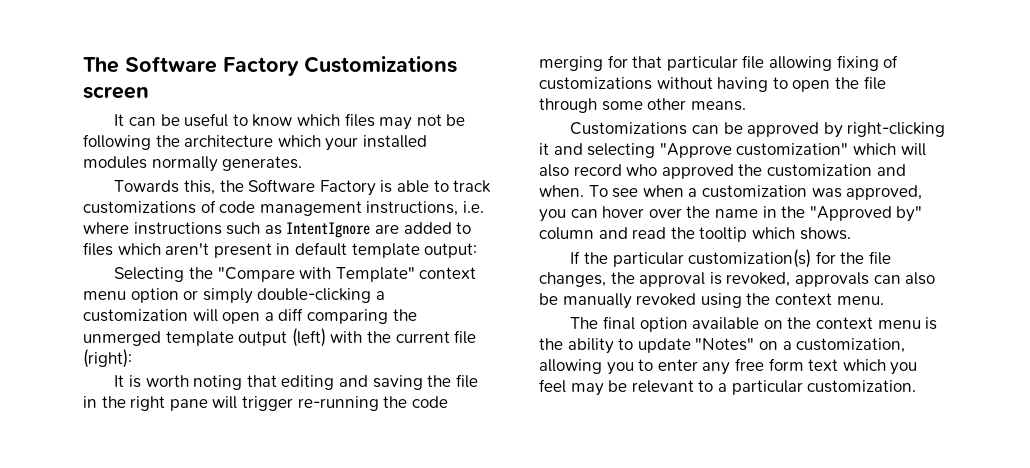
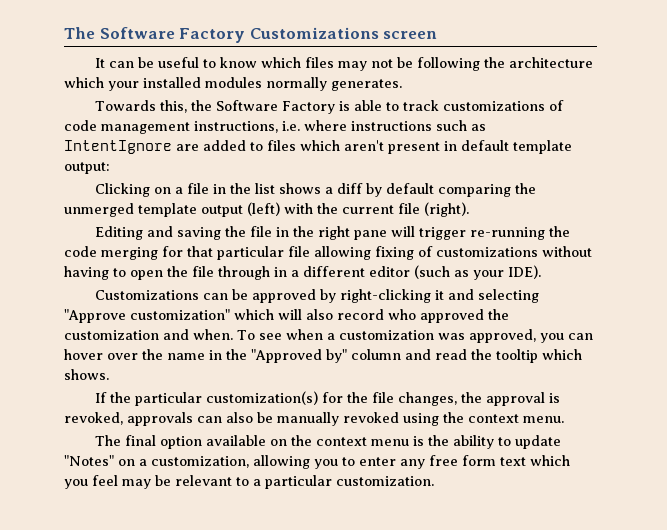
- Selecting the "Compare with Template" context menu option or simply double-clicking a customization will open a diff comparing the unmerged template output (left) with the current file (right):
- It is worth noting that editing and saving the file in the right pane will trigger re-running the code merging for that particular file allowing fixing of customizations without having to open the file through some other means.
+ Clicking on a file in the list shows a diff by default comparing the unmerged template output (left) with the current file (right).
+ Editing and saving the file in the right pane will trigger re-running the code merging for that particular file allowing fixing of customizations without having to open the file through in a different editor (such as your IDE).

